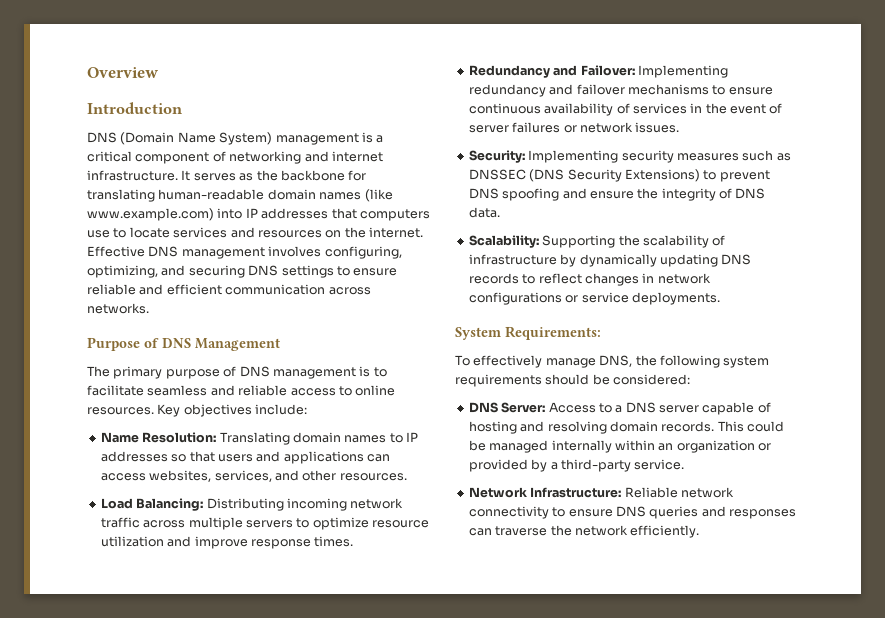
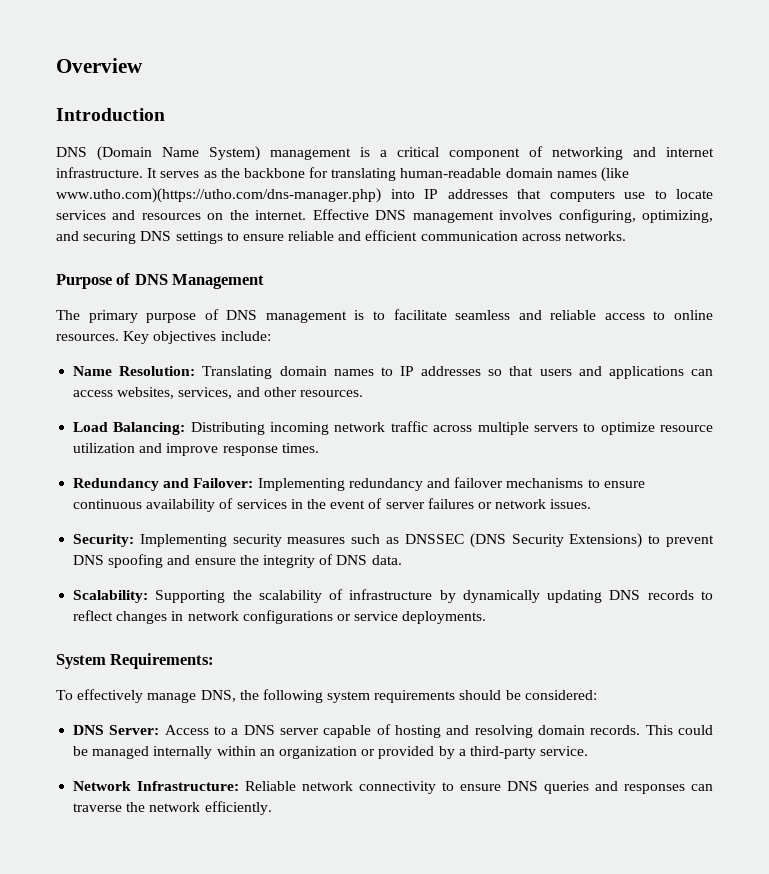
- It serves as the backbone for translating human-readable domain names (like www.example.com) into IP addresses that computers use to locate services and resources on the internet.
+ It serves as the backbone for translating human-readable domain names (like www.utho.com)(https://utho.com/dns-manager.php) into IP addresses that computers use to locate services and resources on the internet.

